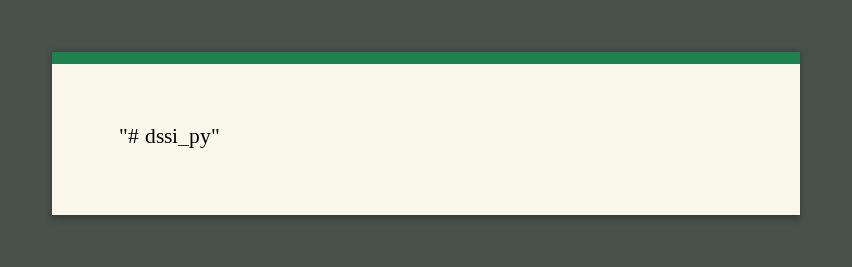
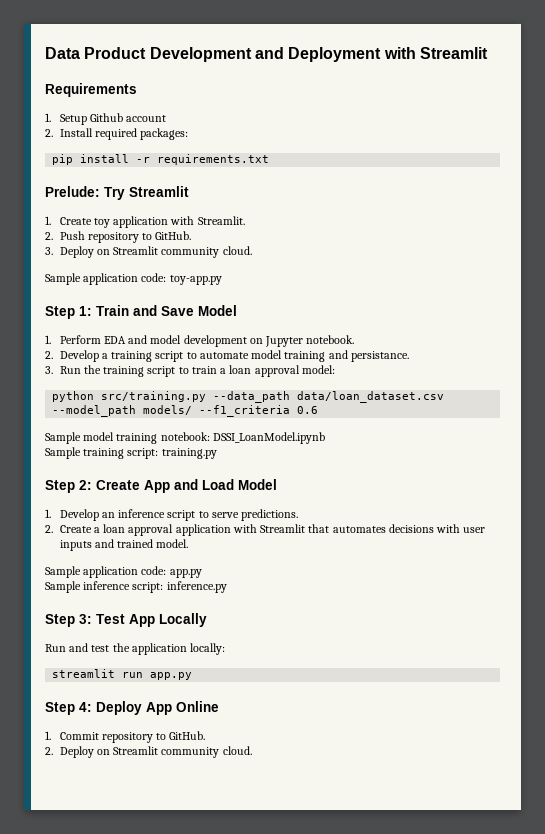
- "# dssi_py"
+ Data Product Development and Deployment with Streamlit
+ Requirements
+ 1. Setup Github account
+ 2. Install required packages:
+ pip install -r requirements.txt
+ Prelude: Try Streamlit
+ 1. Create toy application with Streamlit.
+ 2. Push repository to GitHub.
+ 3. Deploy on Streamlit community cloud.
+ Sample application code: toy-app.py
+ Step 1: Train and Save Model
+ 1. Perform EDA and model development on Jupyter notebook.
+ 2. Develop a training script to automate model training and persistance.
+ 3. Run the training script to train a loan approval model:
+ python src/training.py --data_path data/loan_dataset.csv --model_path models/ --f1_criteria 0.6
+ Sample model training notebook: DSSI_LoanModel.ipynb
+ Sample training script: training.py
+ Step 2: Create App and Load Model
+ 1. Develop an inference script to serve predictions.
+ 2. Create a loan approval application with Streamlit that automates decisions with user inputs and trained model.
+ Sample application code: app.py
+ Sample inference script: inference.py
+ Step 3: Test App Locally
+ Run and test the application locally:
+ streamlit run app.py
+ Step 4: Deploy App Online
+ 1. Commit repository to GitHub.
+ 2. Deploy on Streamlit community cloud.

